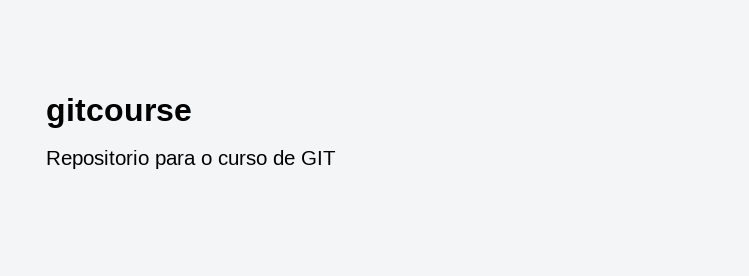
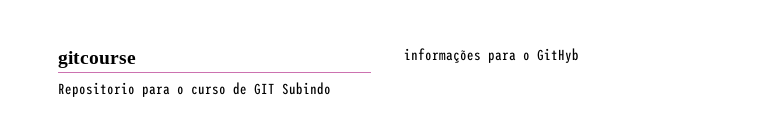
- Repositorio para o curso de GIT
+ Repositorio para o curso de GIT Subindo informações para o GitHyb

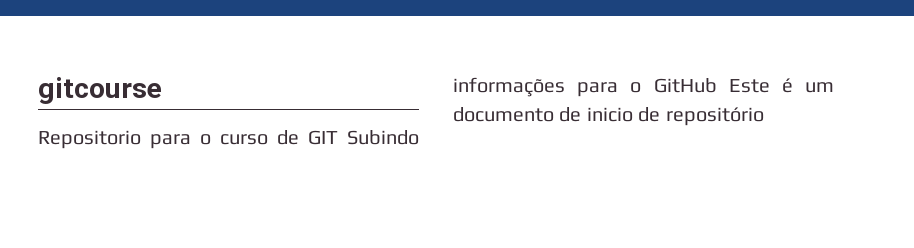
- Repositorio para o curso de GIT Subindo informações para o GitHyb
+ Repositorio para o curso de GIT Subindo informações para o GitHub Este é um documento de inicio de repositório

